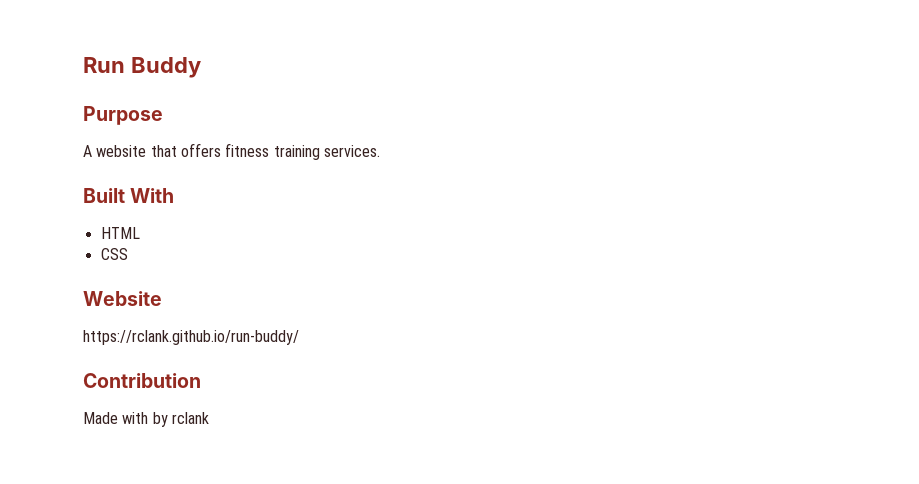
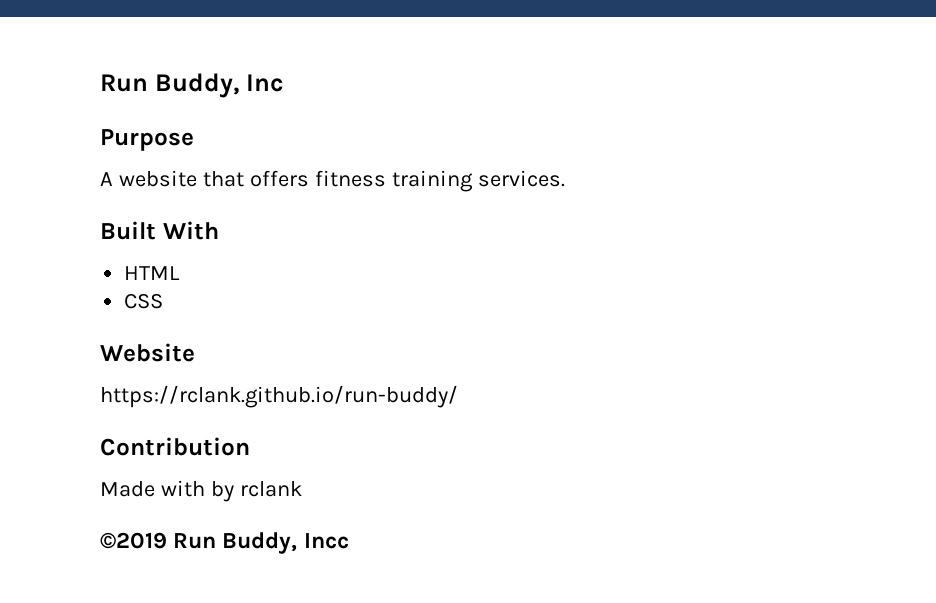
- Run Buddy
+ Run Buddy, Inc
+ ©2019 Run Buddy, Incc

